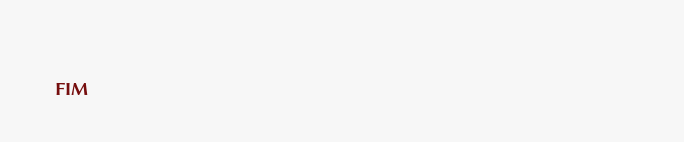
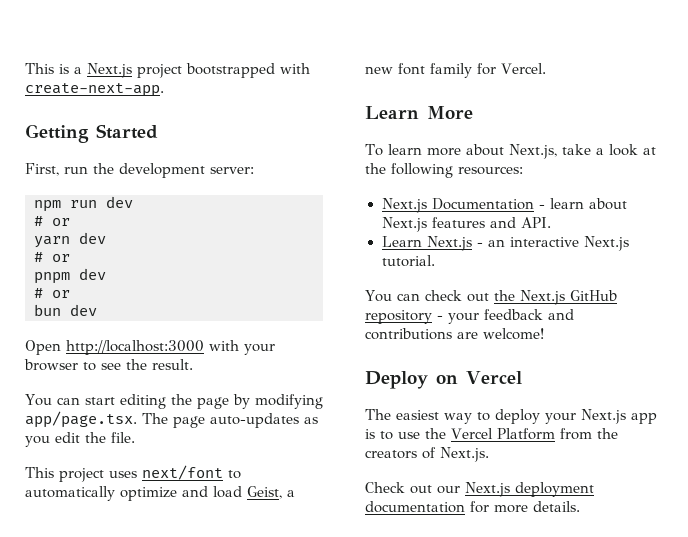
- FIM
+ This is a Next.js project bootstrapped with create-next-app.
+ Getting Started
+ First, run the development server:
+ npm run dev
+ # or
+ yarn dev
+ # or
+ pnpm dev
+ # or
+ bun dev
+ Open http://localhost:3000 with your browser to see the result.
+ You can start editing the page by modifying app/page.tsx. The page auto-updates as you edit the file.
+ This project uses next/font to automatically optimize and load Geist, a new font family for Vercel.
+ Learn More
+ To learn more about Next.js, take a look at the following resources:
+ Next.js Documentation - learn about Next.js features and API.
+ Learn Next.js - an interactive Next.js tutorial.
+ You can check out the Next.js GitHub repository - your feedback and contributions are welcome!
+ Deploy on Vercel
+ The easiest way to deploy your Next.js app is to use the Vercel Platform from the creators of Next.js.
+ Check out our Next.js deployment documentation for more details.

